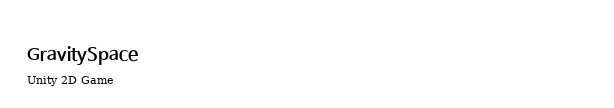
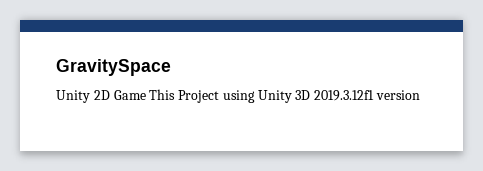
- Unity 2D Game
+ Unity 2D Game This Project using Unity 3D 2019.3.12f1 version

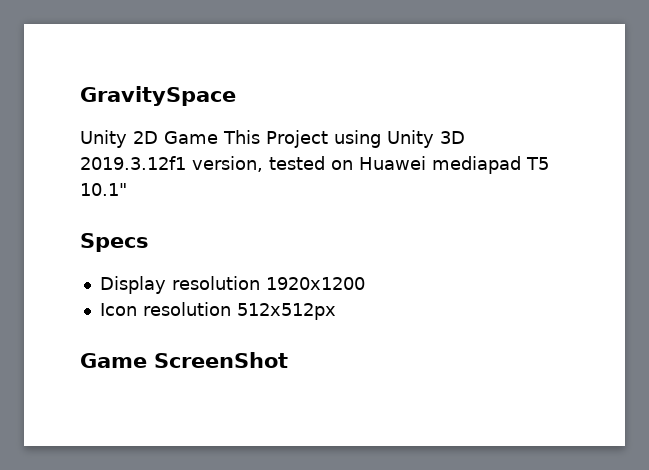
- Unity 2D Game This Project using Unity 3D 2019.3.12f1 version
+ Unity 2D Game This Project using Unity 3D 2019.3.12f1 version, tested on Huawei mediapad T5 10.1"
+ Specs
+ Display resolution 1920x1200
+ Icon resolution 512x512px
+ Game ScreenShot

